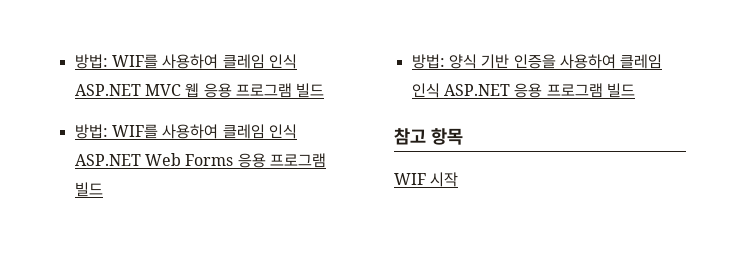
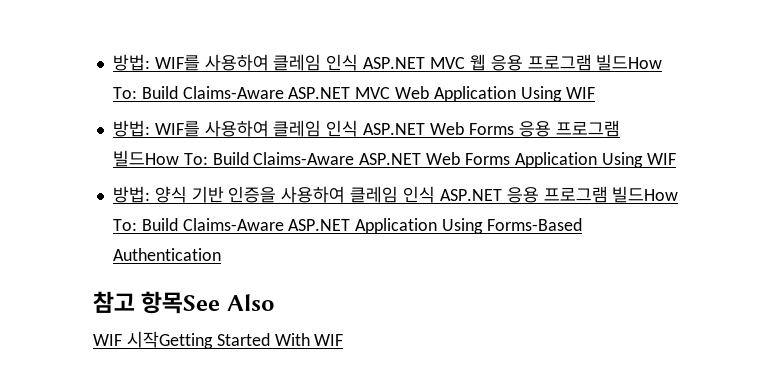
- 방법: WIF를 사용하여 클레임 인식 ASP.NET MVC 웹 응용 프로그램 빌드
+ 방법: WIF를 사용하여 클레임 인식 ASP.NET MVC 웹 응용 프로그램 빌드How To: Build Claims-Aware ASP.NET MVC Web Application Using WIF
- 방법: WIF를 사용하여 클레임 인식 ASP.NET Web Forms 응용 프로그램 빌드
+ 방법: WIF를 사용하여 클레임 인식 ASP.NET Web Forms 응용 프로그램 빌드How To: Build Claims-Aware ASP.NET Web Forms Application Using WIF
- 방법: 양식 기반 인증을 사용하여 클레임 인식 ASP.NET 응용 프로그램 빌드
+ 방법: 양식 기반 인증을 사용하여 클레임 인식 ASP.NET 응용 프로그램 빌드How To: Build Claims-Aware ASP.NET Application Using Forms-Based Authentication
- 참고 항목
- WIF 시작
+ 참고 항목See Also
+ WIF 시작Getting Started With WIF

